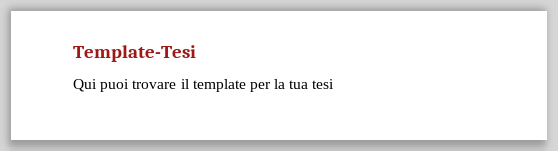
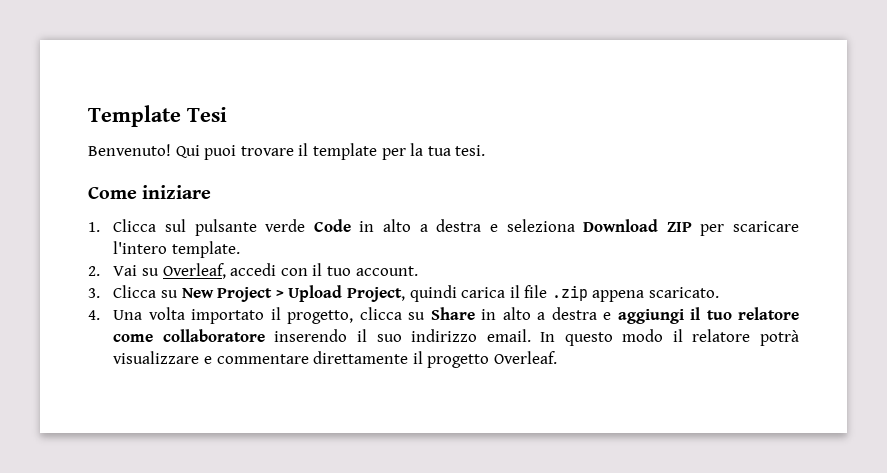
- Template-Tesi
- Qui puoi trovare il template per la tua tesi
+ Template Tesi
+ Benvenuto! Qui puoi trovare il template per la tua tesi.
+ Come iniziare
+ 1. Clicca sul pulsante verde Code in alto a destra e seleziona Download ZIP per scaricare l'intero template.
+ 2. Vai su Overleaf, accedi con il tuo account.
+ 3. Clicca su New Project > Upload Project, quindi carica il file .zip appena scaricato.
+ 4. Una volta importato il progetto, clicca su Share in alto a destra e aggiungi il tuo relatore come collaboratore inserendo il suo indirizzo email. In questo modo il relatore potrà visualizzare e commentare direttamente il progetto Overleaf.

